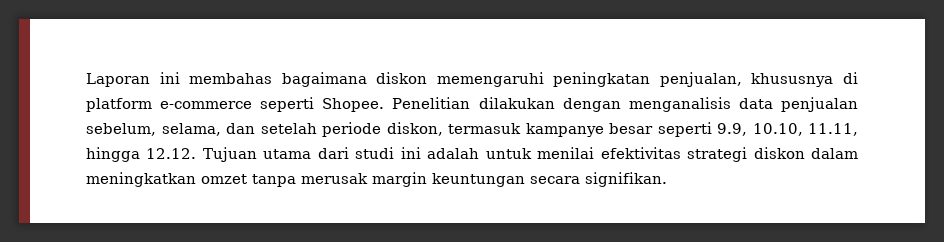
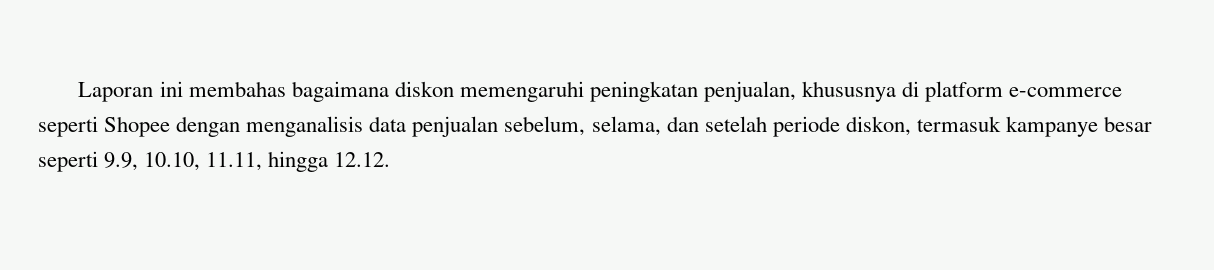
- Laporan ini membahas bagaimana diskon memengaruhi peningkatan penjualan, khususnya di platform e-commerce seperti Shopee. Penelitian dilakukan dengan menganalisis data penjualan sebelum, selama, dan setelah periode diskon, termasuk kampanye besar seperti 9.9, 10.10, 11.11, hingga 12.12. Tujuan utama dari studi ini adalah untuk menilai efektivitas strategi diskon dalam meningkatkan omzet tanpa merusak margin keuntungan secara signifikan.
+ Laporan ini membahas bagaimana diskon memengaruhi peningkatan penjualan, khususnya di platform e-commerce seperti Shopee dengan menganalisis data penjualan sebelum, selama, dan setelah periode diskon, termasuk kampanye besar seperti 9.9, 10.10, 11.11, hingga 12.12.

